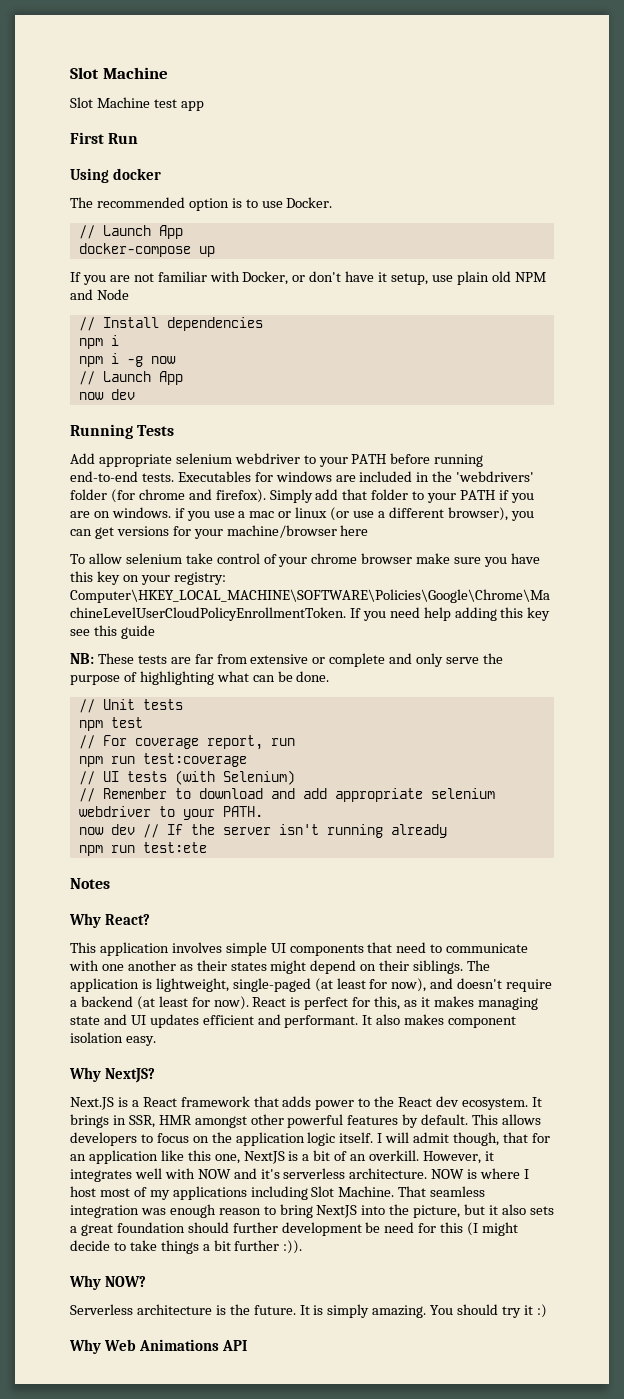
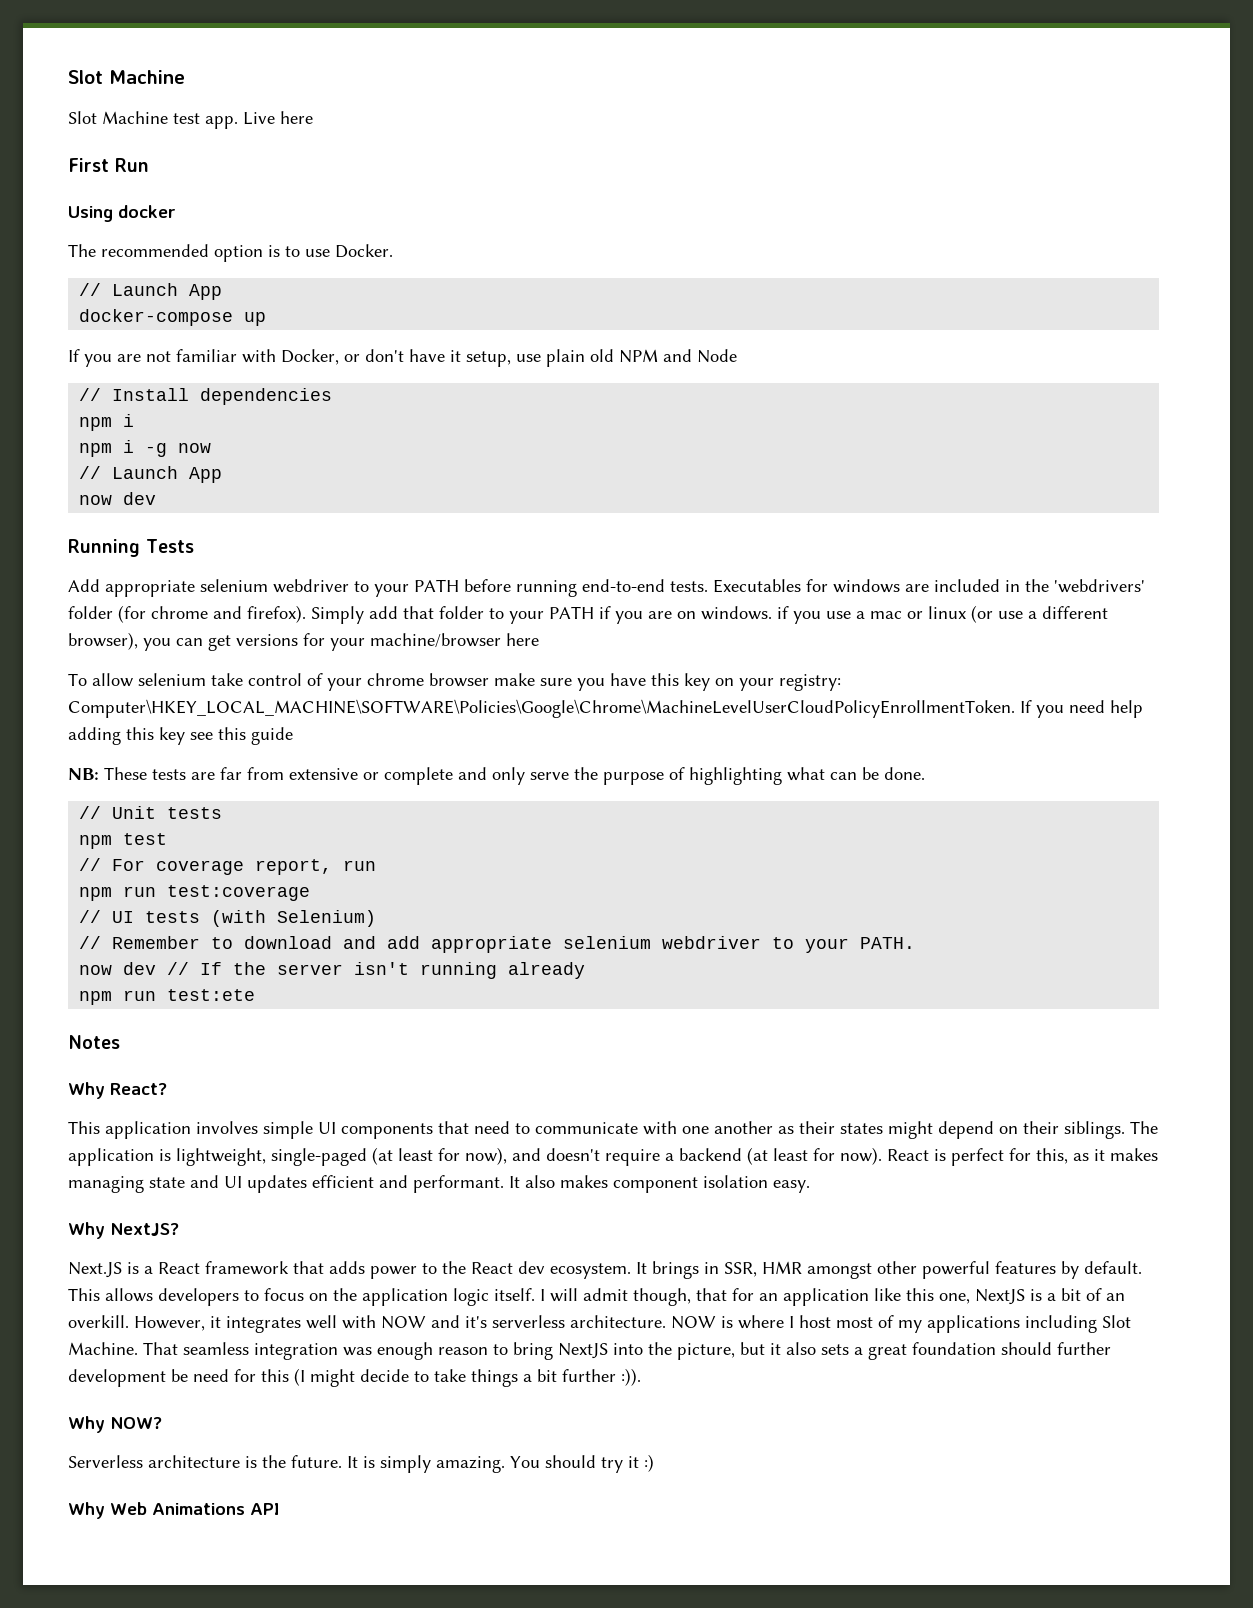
- Slot Machine test app
+ Slot Machine test app. Live here

